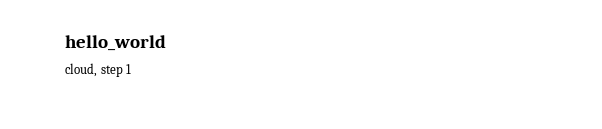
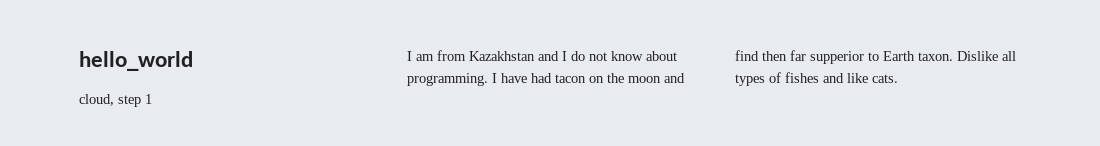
+ I am from Kazakhstan and I do not know about programming. I have had tacon on the moon and find then far supperior to Earth taxon. Dislike all types of fishes and like cats.

